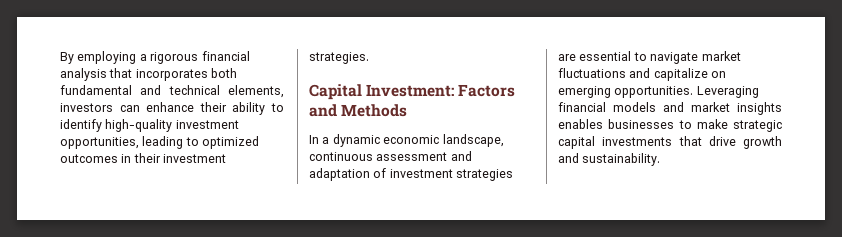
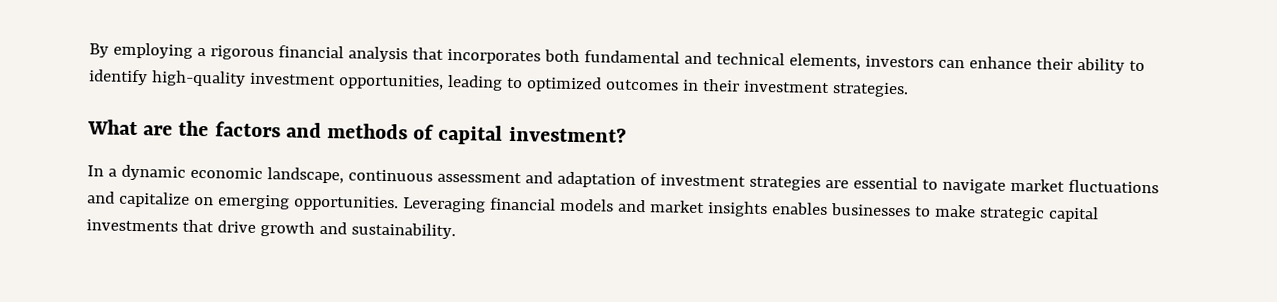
- Capital Investment: Factors and Methods
+ What are the factors and methods of capital investment?

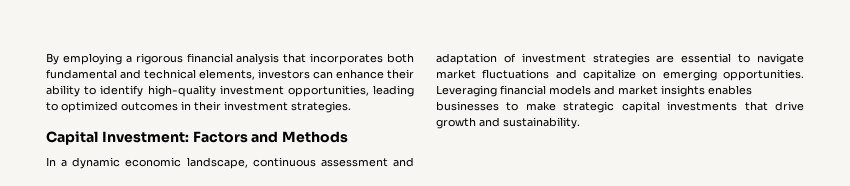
- What are the factors and methods of capital investment?
+ Capital Investment: Factors and Methods

